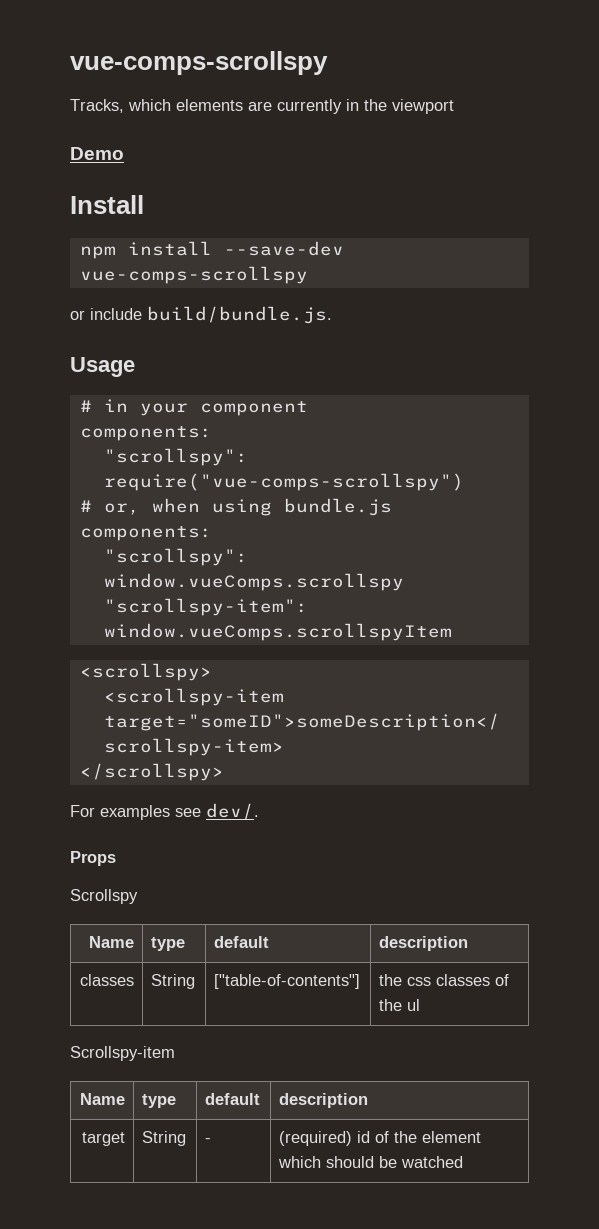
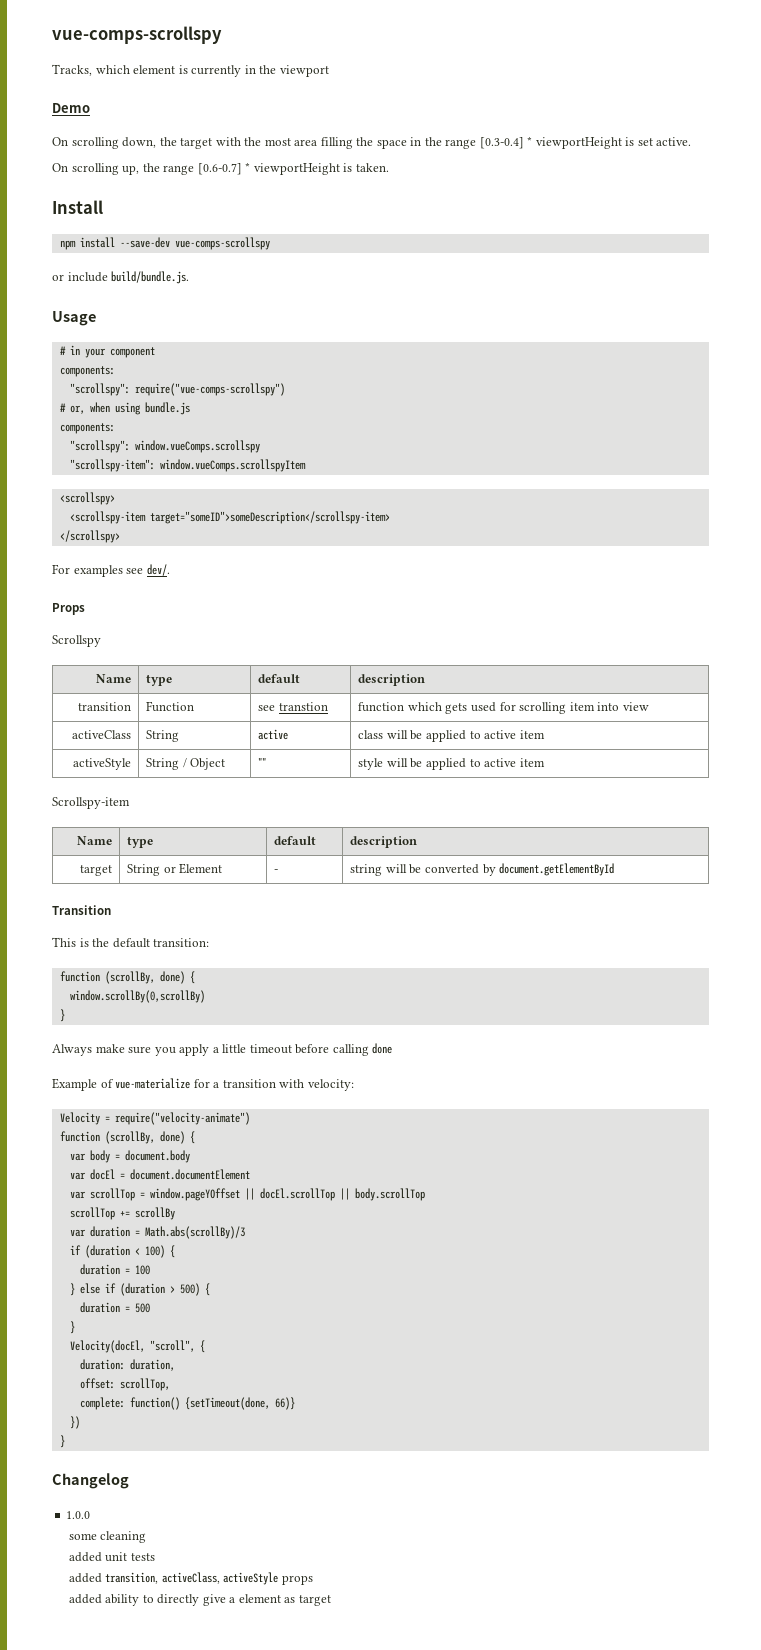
- Tracks, which elements are currently in the viewport
+ Tracks, which element is currently in the viewport
+ On scrolling down, the target with the most area filling the space in the range [0.3-0.4] * viewportHeight is set active.
+ On scrolling up, the range [0.6-0.7] * viewportHeight is taken.
- classes | String | ["table-of-contents"] | the css classes of the ul
+ transition | Function | see transtion | function which gets used for scrolling item into view
+ activeClass | String | active | class will be applied to active item
+ activeStyle | String / Object | "" | style will be applied to active item
- target | String | - | (required) id of the element which should be watched
+ target | String or Element | - | string will be converted by document.getElementById
+ Transition
+ This is the default transition:
+ function (scrollBy, done) {
+ window.scrollBy(0,scrollBy)
+ }
+ Always make sure you apply a little timeout before calling done
+ Example of vue-materialize for a transition with velocity:
+ Velocity = require("velocity-animate")
+ function (scrollBy, done) {
+ var body = document.body
+ var docEl = document.documentElement
+ var scrollTop = window.pageYOffset || docEl.scrollTop || body.scrollTop
+ scrollTop += scrollBy
+ var duration = Math.abs(scrollBy)/3
+ if (duration < 100) {
+ duration = 100
+ } else if (duration > 500) {
+ duration = 500
+ }
+ Velocity(docEl, "scroll", {
+ duration: duration,
+ offset: scrollTop,
+ complete: function() {setTimeout(done, 66)}
+ })
+ }
+ Changelog
+ 1.0.0
+ some cleaning
+ added unit tests
+ added transition, activeClass, activeStyle props
+ added ability to directly give a element as target

